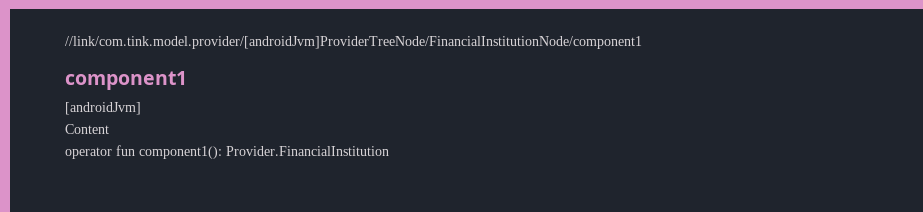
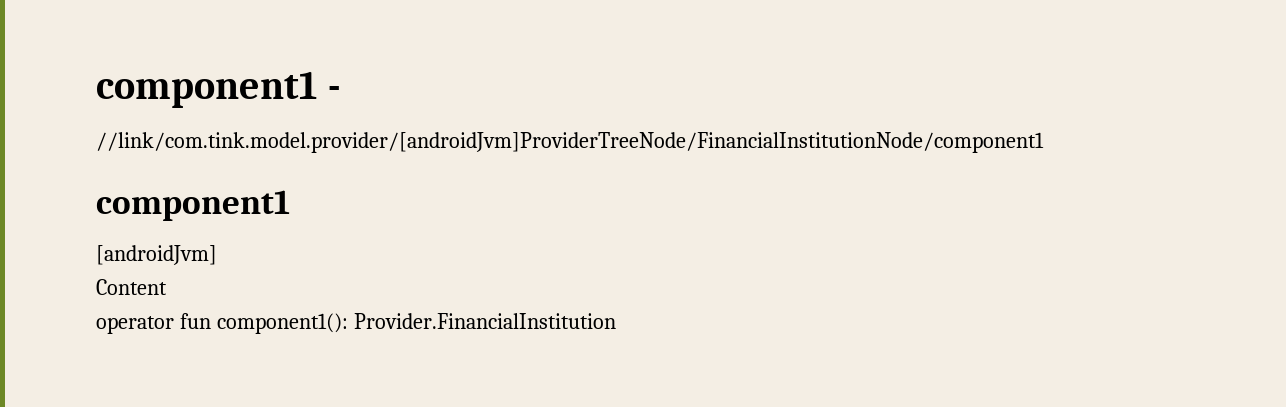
+ component1 -

